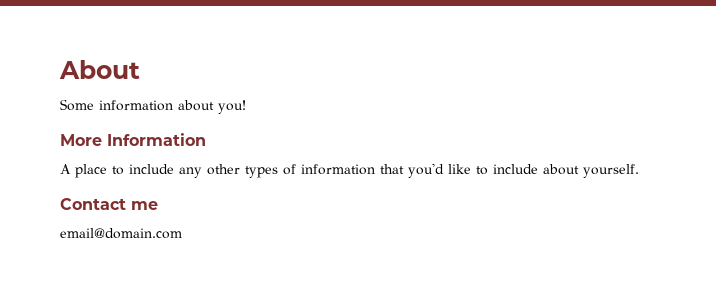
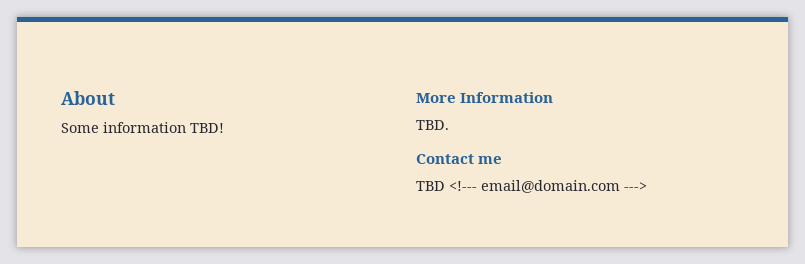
- Some information about you!
+ Some information TBD!
- A place to include any other types of information that you'd like to include about yourself.
+ TBD.
  Contact me
- email@domain.com
+ TBD <!--- email@domain.com --->

